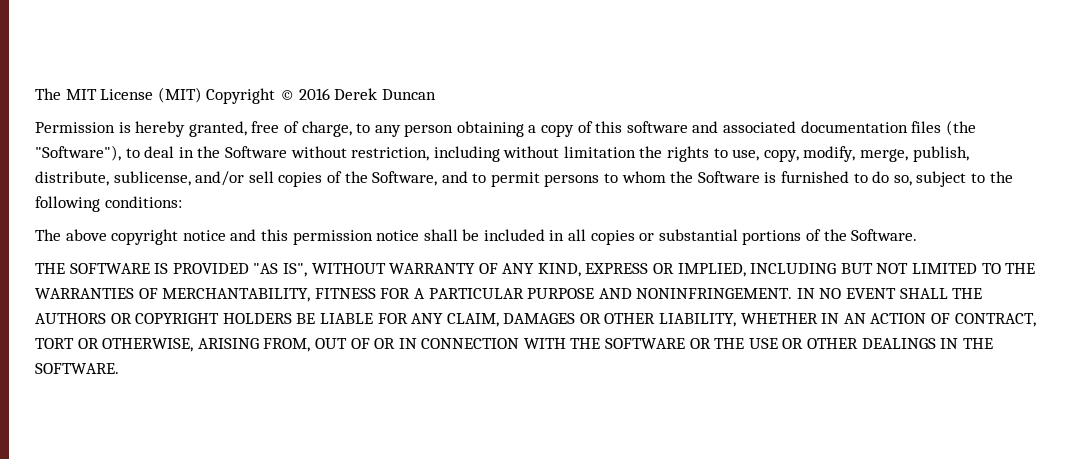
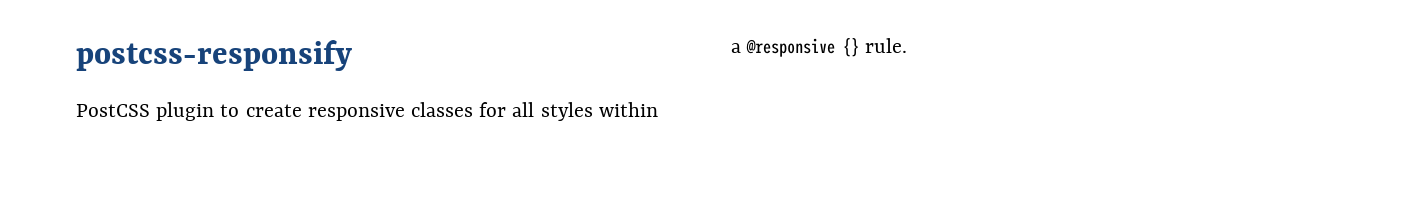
- The MIT License (MIT) Copyright © 2016 Derek Duncan
- Permission is hereby granted, free of charge, to any person obtaining a copy of this software and associated documentation files (the "Software"), to deal in the Software without restriction, including without limitation the rights to use, copy, modify, merge, publish, distribute, sublicense, and/or sell copies of the Software, and to permit persons to whom the Software is furnished to do so, subject to the following conditions:
- The above copyright notice and this permission notice shall be included in all copies or substantial portions of the Software.
- THE SOFTWARE IS PROVIDED "AS IS", WITHOUT WARRANTY OF ANY KIND, EXPRESS OR IMPLIED, INCLUDING BUT NOT LIMITED TO THE WARRANTIES OF MERCHANTABILITY, FITNESS FOR A PARTICULAR PURPOSE AND NONINFRINGEMENT. IN NO EVENT SHALL THE AUTHORS OR COPYRIGHT HOLDERS BE LIABLE FOR ANY CLAIM, DAMAGES OR OTHER LIABILITY, WHETHER IN AN ACTION OF CONTRACT, TORT OR OTHERWISE, ARISING FROM, OUT OF OR IN CONNECTION WITH THE SOFTWARE OR THE USE OR OTHER DEALINGS IN THE SOFTWARE.
+ postcss-responsify
+ PostCSS plugin to create responsive classes for all styles within a @responsive {} rule.

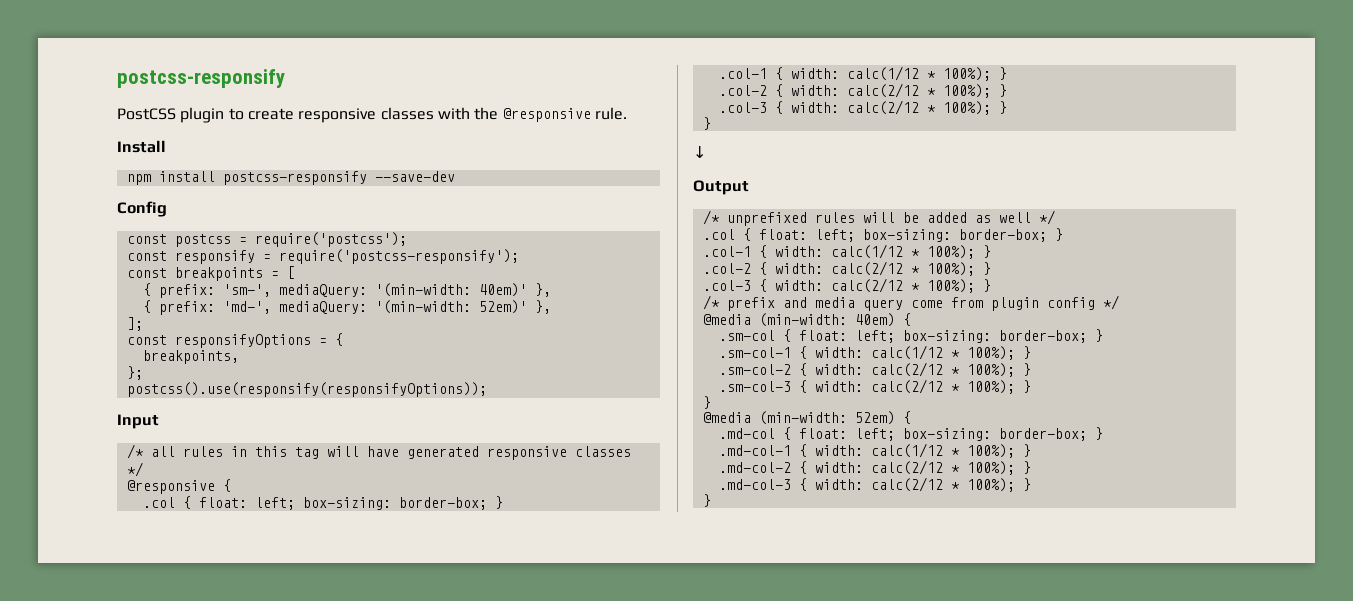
- PostCSS plugin to create responsive classes for all styles within a @responsive {} rule.
+ PostCSS plugin to create responsive classes with the @responsive rule.
+ Install
+ npm install postcss-responsify --save-dev
+ Config
+ const postcss = require('postcss');
+ const responsify = require('postcss-responsify');
+ const breakpoints = [
+ { prefix: 'sm-', mediaQuery: '(min-width: 40em)' },
+ { prefix: 'md-', mediaQuery: '(min-width: 52em)' },
+ ];
+ const responsifyOptions = {
+ breakpoints,
+ };
+ postcss().use(responsify(responsifyOptions));
+ Input
+ /* all rules in this tag will have generated responsive classes */
+ @responsive {
+ .col { float: left; box-sizing: border-box; }
+ .col-1 { width: calc(1/12 * 100%); }
+ .col-2 { width: calc(2/12 * 100%); }
+ .col-3 { width: calc(2/12 * 100%); }
+ }
+ ↓
+ Output
+ /* unprefixed rules will be added as well */
+ .col { float: left; box-sizing: border-box; }
+ .col-1 { width: calc(1/12 * 100%); }
+ .col-2 { width: calc(2/12 * 100%); }
+ .col-3 { width: calc(2/12 * 100%); }
+ /* prefix and media query come from plugin config */
+ @media (min-width: 40em) {
+ .sm-col { float: left; box-sizing: border-box; }
+ .sm-col-1 { width: calc(1/12 * 100%); }
+ .sm-col-2 { width: calc(2/12 * 100%); }
+ .sm-col-3 { width: calc(2/12 * 100%); }
+ }
+ @media (min-width: 52em) {
+ .md-col { float: left; box-sizing: border-box; }
+ .md-col-1 { width: calc(1/12 * 100%); }
+ .md-col-2 { width: calc(2/12 * 100%); }
+ .md-col-3 { width: calc(2/12 * 100%); }
+ }

